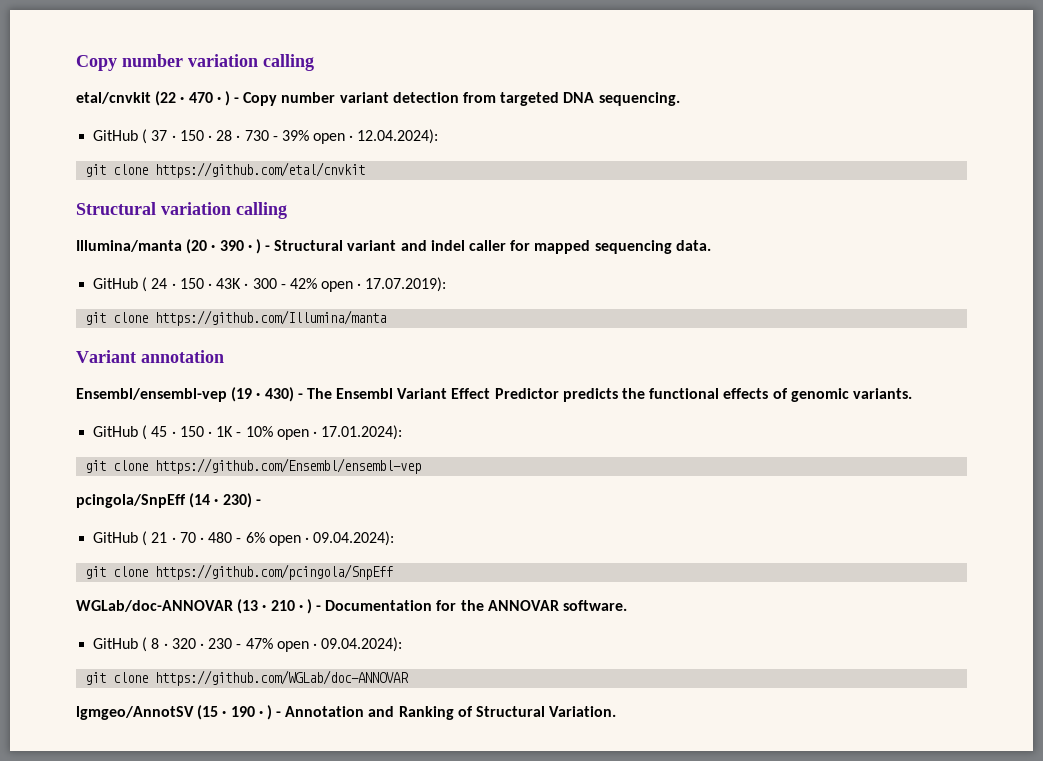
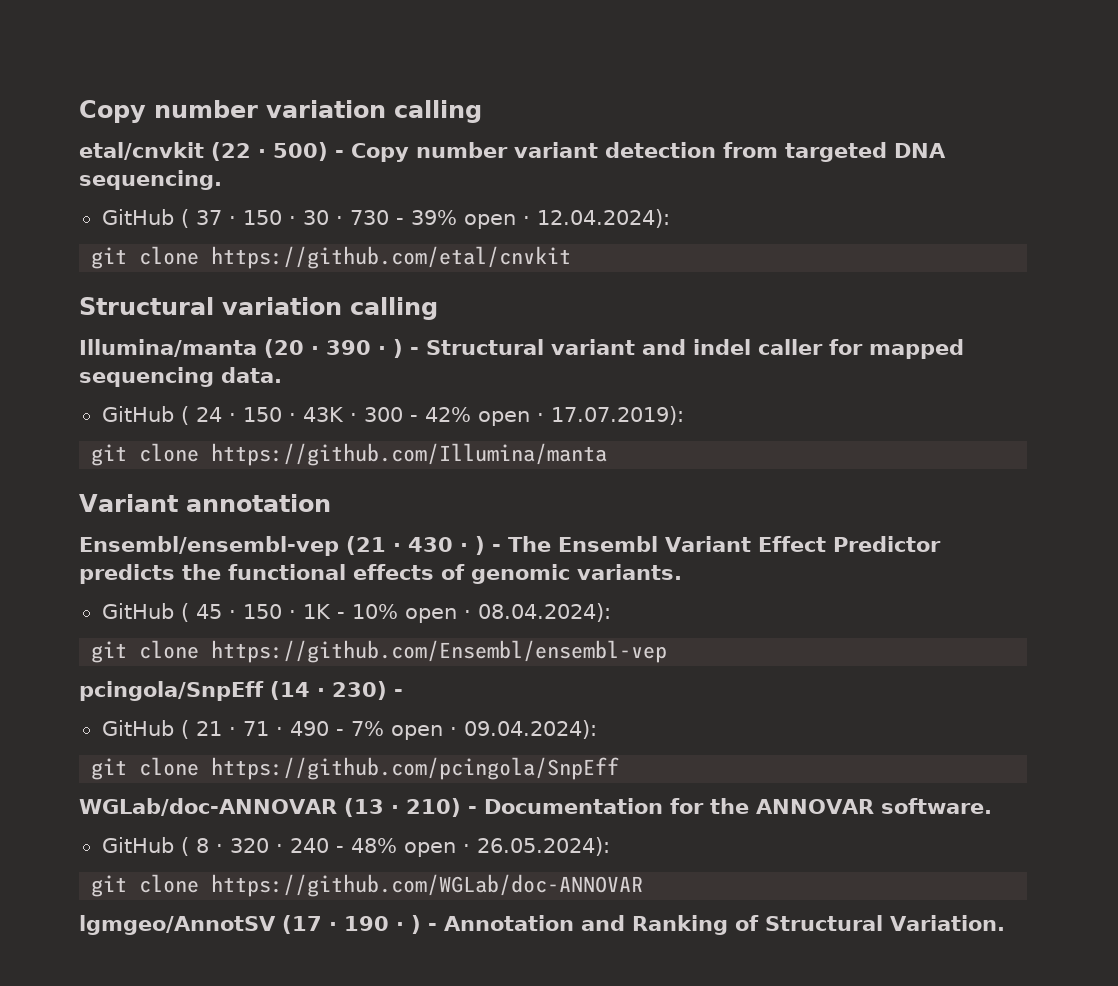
- etal/cnvkit (22 · 470 · ) - Copy number variant detection from targeted DNA sequencing.
+ etal/cnvkit (22 · 500) - Copy number variant detection from targeted DNA sequencing.
- GitHub ( 37 · 150 · 28 · 730 - 39% open · 12.04.2024):
+ GitHub ( 37 · 150 · 30 · 730 - 39% open · 12.04.2024):
- Ensembl/ensembl-vep (19 · 430) - The Ensembl Variant Effect Predictor predicts the functional effects of genomic variants.
+ Ensembl/ensembl-vep (21 · 430 · ) - The Ensembl Variant Effect Predictor predicts the functional effects of genomic variants.
- GitHub ( 45 · 150 · 1K - 10% open · 17.01.2024):
+ GitHub ( 45 · 150 · 1K - 10% open · 08.04.2024):
- GitHub ( 21 · 70 · 480 - 6% open · 09.04.2024):
+ GitHub ( 21 · 71 · 490 - 7% open · 09.04.2024):
- WGLab/doc-ANNOVAR (13 · 210 · ) - Documentation for the ANNOVAR software.
+ WGLab/doc-ANNOVAR (13 · 210) - Documentation for the ANNOVAR software.
- GitHub ( 8 · 320 · 230 - 47% open · 09.04.2024):
+ GitHub ( 8 · 320 · 240 - 48% open · 26.05.2024):
- lgmgeo/AnnotSV (15 · 190 · ) - Annotation and Ranking of Structural Variation.
+ lgmgeo/AnnotSV (17 · 190 · ) - Annotation and Ranking of Structural Variation.

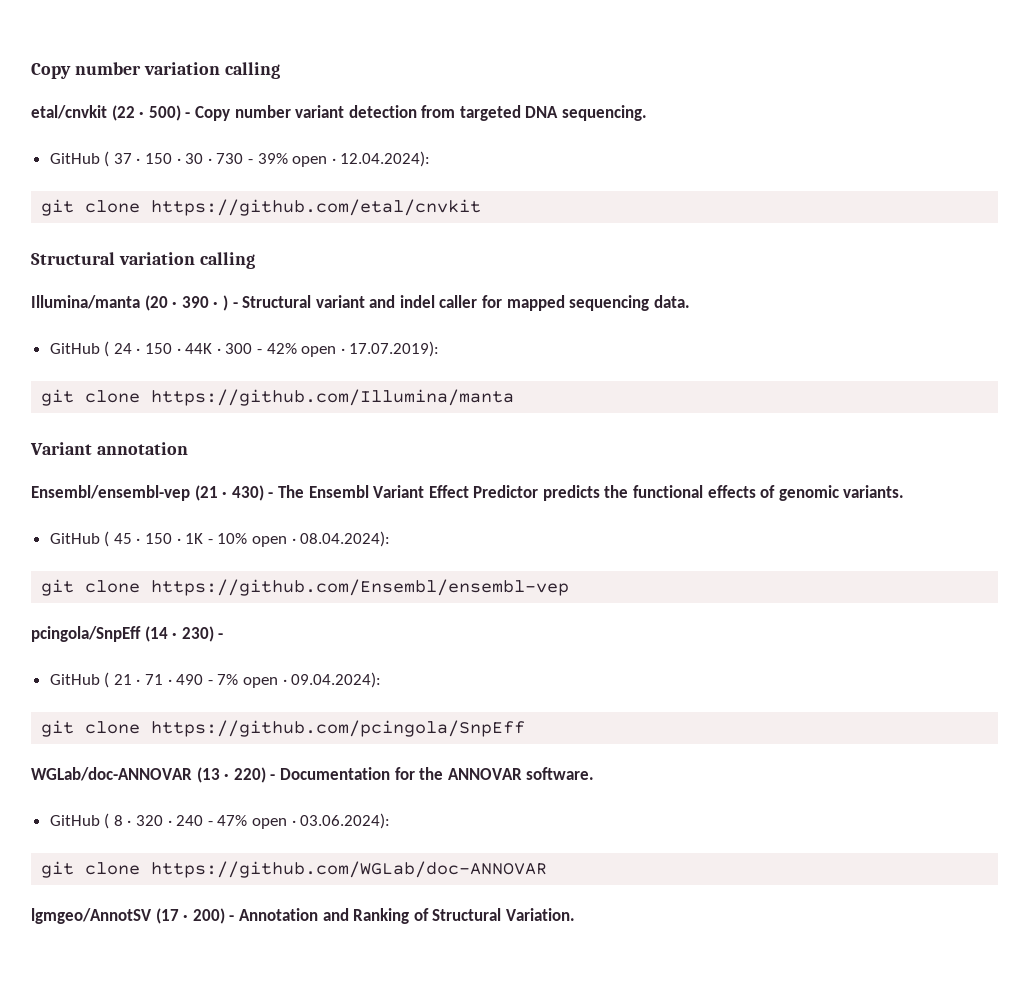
- GitHub ( 24 · 150 · 43K · 300 - 42% open · 17.07.2019):
+ GitHub ( 24 · 150 · 44K · 300 - 42% open · 17.07.2019):
- Ensembl/ensembl-vep (21 · 430 · ) - The Ensembl Variant Effect Predictor predicts the functional effects of genomic variants.
+ Ensembl/ensembl-vep (21 · 430) - The Ensembl Variant Effect Predictor predicts the functional effects of genomic variants.
- WGLab/doc-ANNOVAR (13 · 210) - Documentation for the ANNOVAR software.
+ WGLab/doc-ANNOVAR (13 · 220) - Documentation for the ANNOVAR software.
- GitHub ( 8 · 320 · 240 - 48% open · 26.05.2024):
+ GitHub ( 8 · 320 · 240 - 47% open · 03.06.2024):
- lgmgeo/AnnotSV (17 · 190 · ) - Annotation and Ranking of Structural Variation.
+ lgmgeo/AnnotSV (17 · 200) - Annotation and Ranking of Structural Variation.

